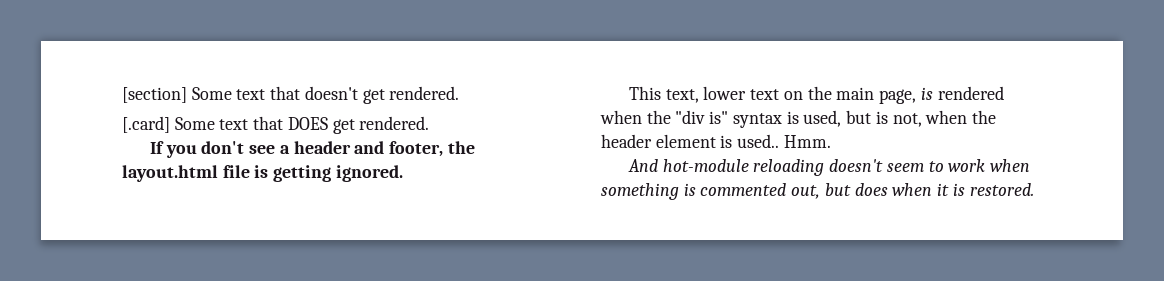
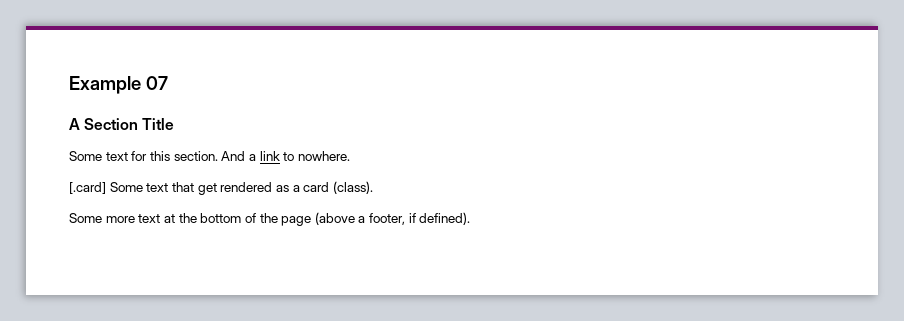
- [section] Some text that doesn't get rendered.
- [.card] Some text that DOES get rendered.
- If you don't see a header and footer, the layout.html file is getting ignored.
- This text, lower text on the main page, is rendered when the "div is" syntax is used, but is not, when the header element is used.. Hmm.
- And hot-module reloading doesn't seem to work when something is commented out, but does when it is restored.
+ Example 07
+ A Section Title
+ Some text for this section. And a link to nowhere.
+ [.card] Some text that get rendered as a card (class).
+ Some more text at the bottom of the page (above a footer, if defined).

